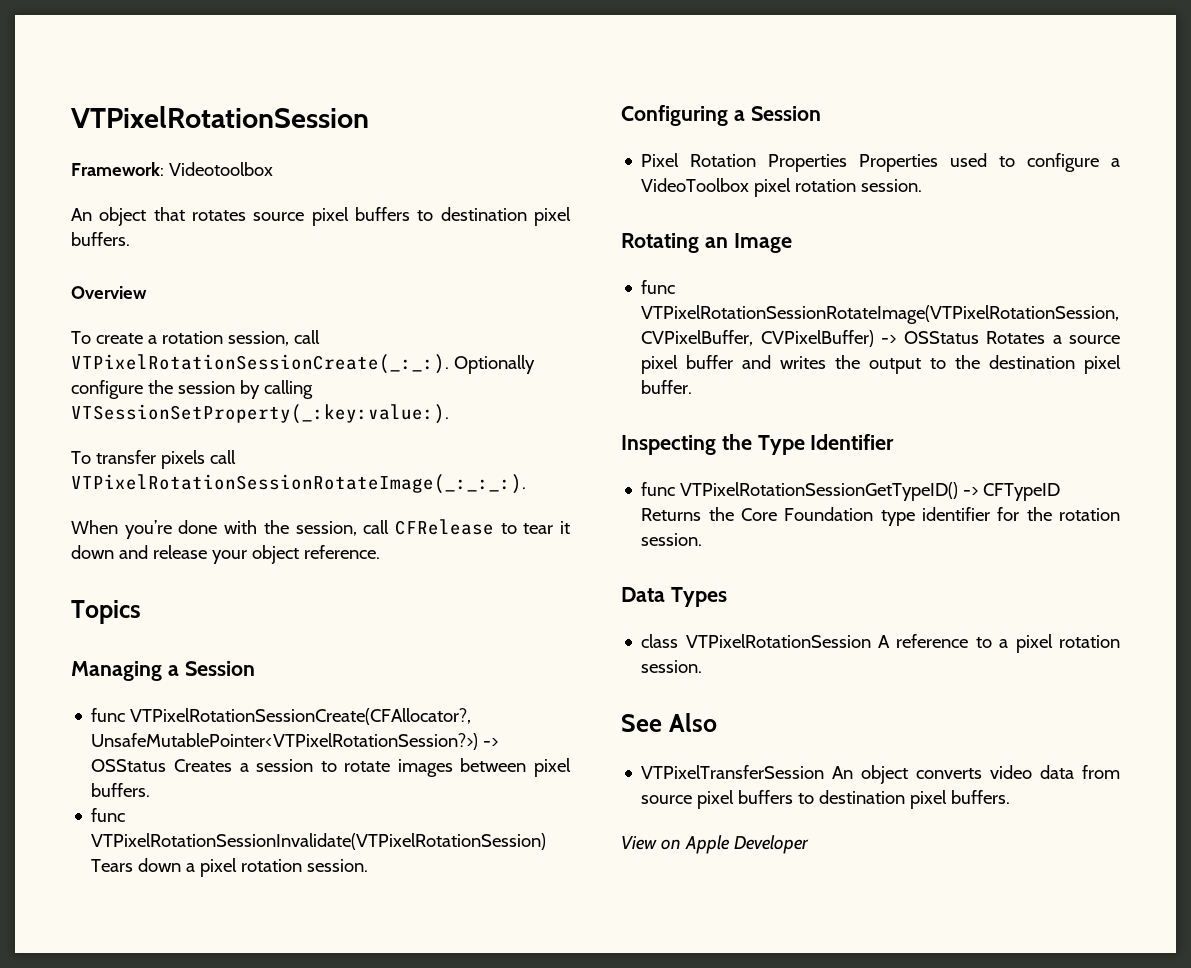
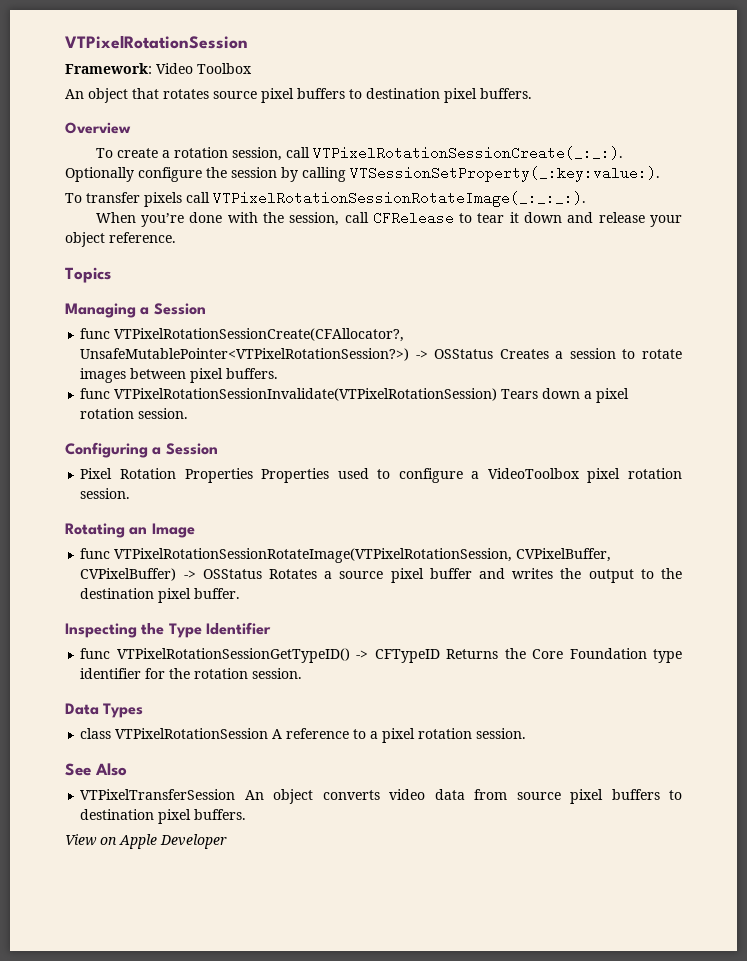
- Framework: Videotoolbox
+ Framework: Video Toolbox

